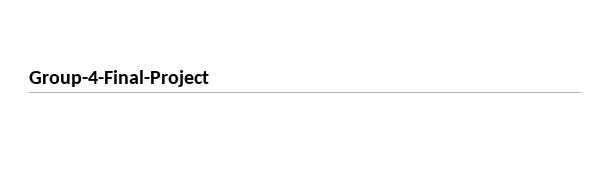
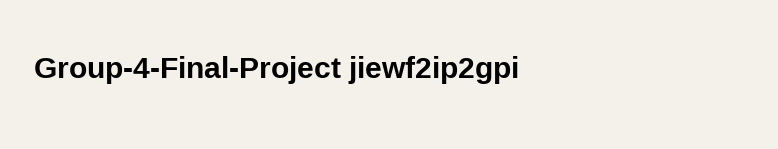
- Group-4-Final-Project
+ Group-4-Final-Project jiewf2ip2gpi

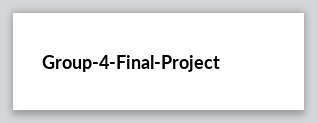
- Group-4-Final-Project jiewf2ip2gpi
+ Group-4-Final-Project

